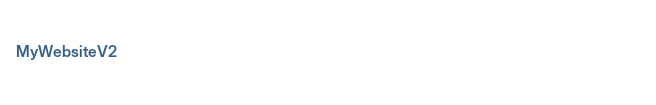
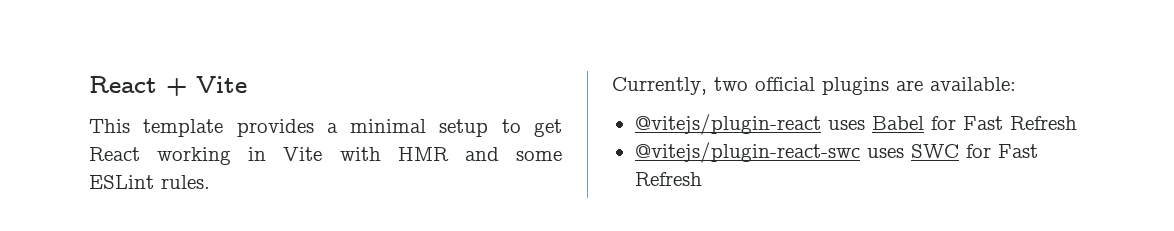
- MyWebsiteV2
+ React + Vite
+ This template provides a minimal setup to get React working in Vite with HMR and some ESLint rules.
+ Currently, two official plugins are available:
+ @vitejs/plugin-react uses Babel for Fast Refresh
+ @vitejs/plugin-react-swc uses SWC for Fast Refresh

